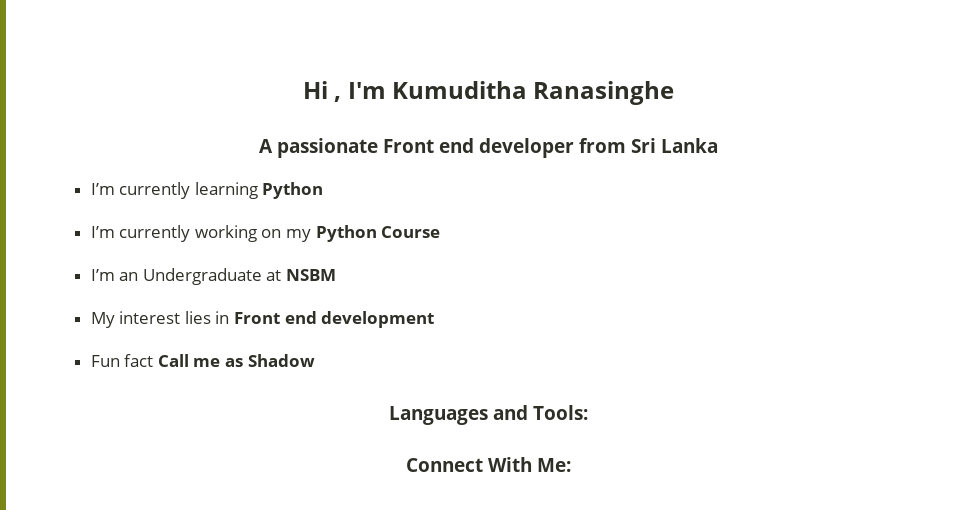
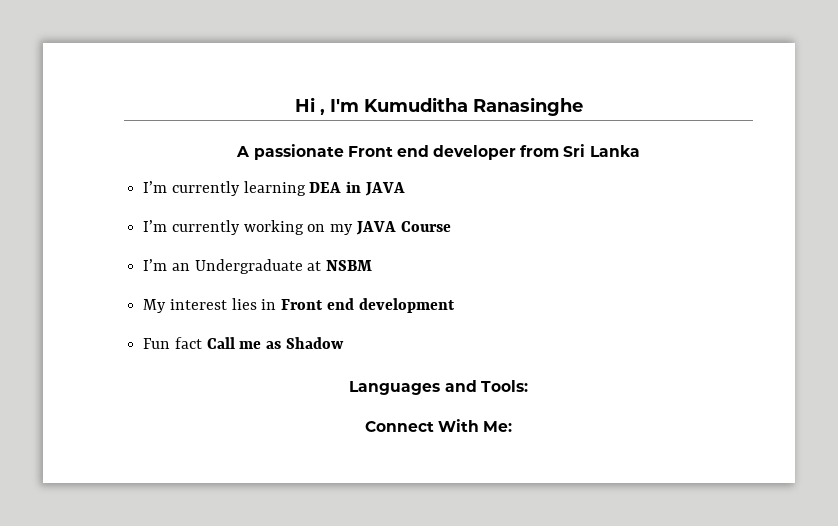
- I’m currently learning Python
+ I’m currently learning DEA in JAVA
- I’m currently working on my Python Course
+ I’m currently working on my JAVA Course

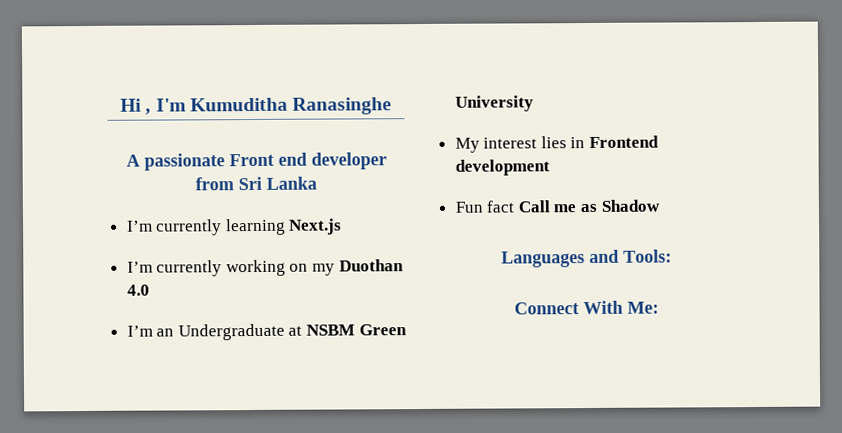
- I’m currently learning DEA in JAVA
+ I’m currently learning Next.js
- I’m currently working on my JAVA Course
+ I’m currently working on my Duothan 4.0
- I’m an Undergraduate at NSBM
+ I’m an Undergraduate at NSBM Green University
- My interest lies in Front end development
+ My interest lies in Frontend development

